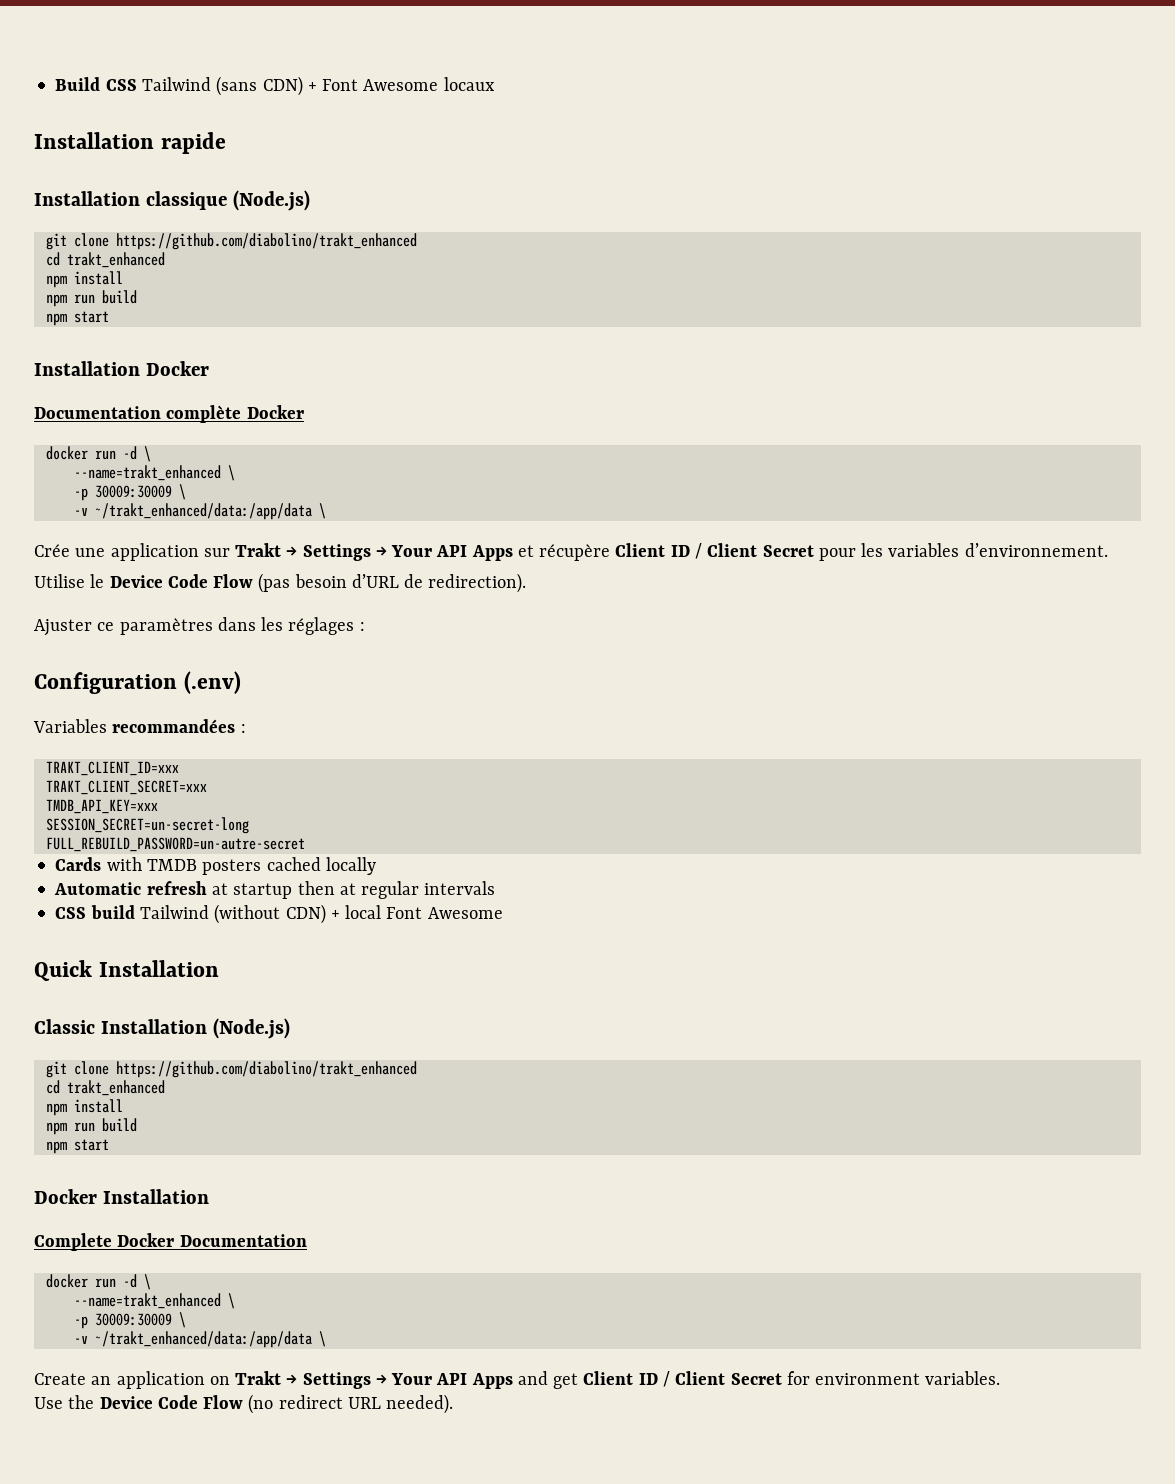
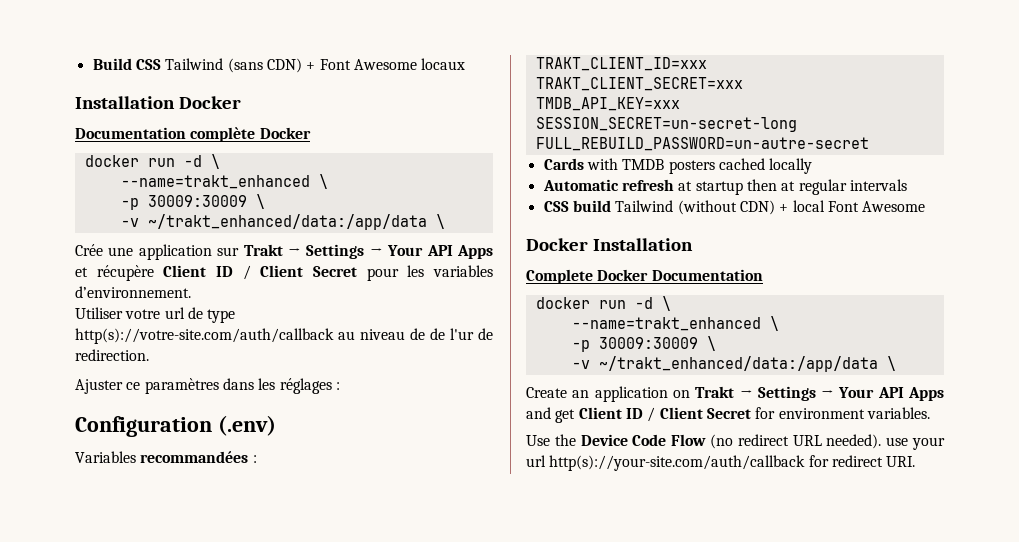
- Installation rapide
- Installation classique (Node.js)
- git clone https://github.com/diabolino/trakt_enhanced
- cd trakt_enhanced
- npm install
- npm run build
- npm start
- Utilise le Device Code Flow (pas besoin d’URL de redirection).
+ Utiliser votre url de type http(s)://votre-site.com/auth/callback au niveau de de l'ur de redirection.
- Quick Installation
- Classic Installation (Node.js)
- git clone https://github.com/diabolino/trakt_enhanced
- cd trakt_enhanced
- npm install
- npm run build
- npm start
- Use the Device Code Flow (no redirect URL needed).
+ Use the Device Code Flow (no redirect URL needed). use your url http(s)://your-site.com/auth/callback for redirect URI.

